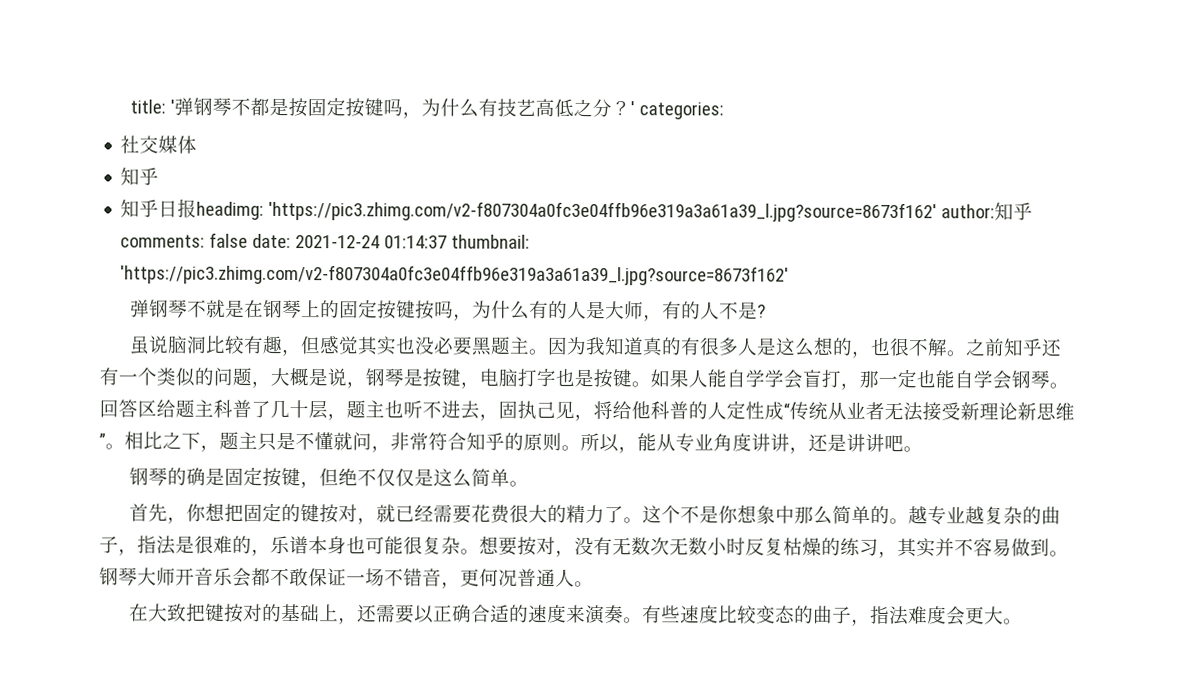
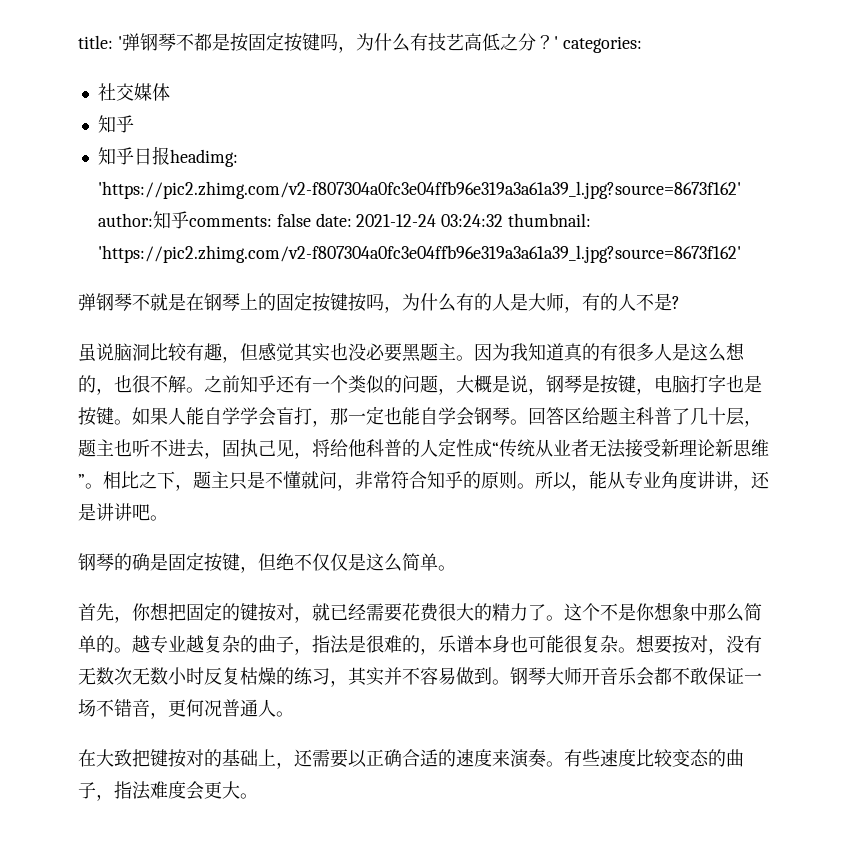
- 知乎日报headimg: 'https://pic3.zhimg.com/v2-f807304a0fc3e04ffb96e319a3a61a39_l.jpg?source=8673f162' author:知乎comments: false date: 2021-12-24 01:14:37 thumbnail: 'https://pic3.zhimg.com/v2-f807304a0fc3e04ffb96e319a3a61a39_l.jpg?source=8673f162'
+ 知乎日报headimg: 'https://pic2.zhimg.com/v2-f807304a0fc3e04ffb96e319a3a61a39_l.jpg?source=8673f162' author:知乎comments: false date: 2021-12-24 03:24:32 thumbnail: 'https://pic2.zhimg.com/v2-f807304a0fc3e04ffb96e319a3a61a39_l.jpg?source=8673f162'

